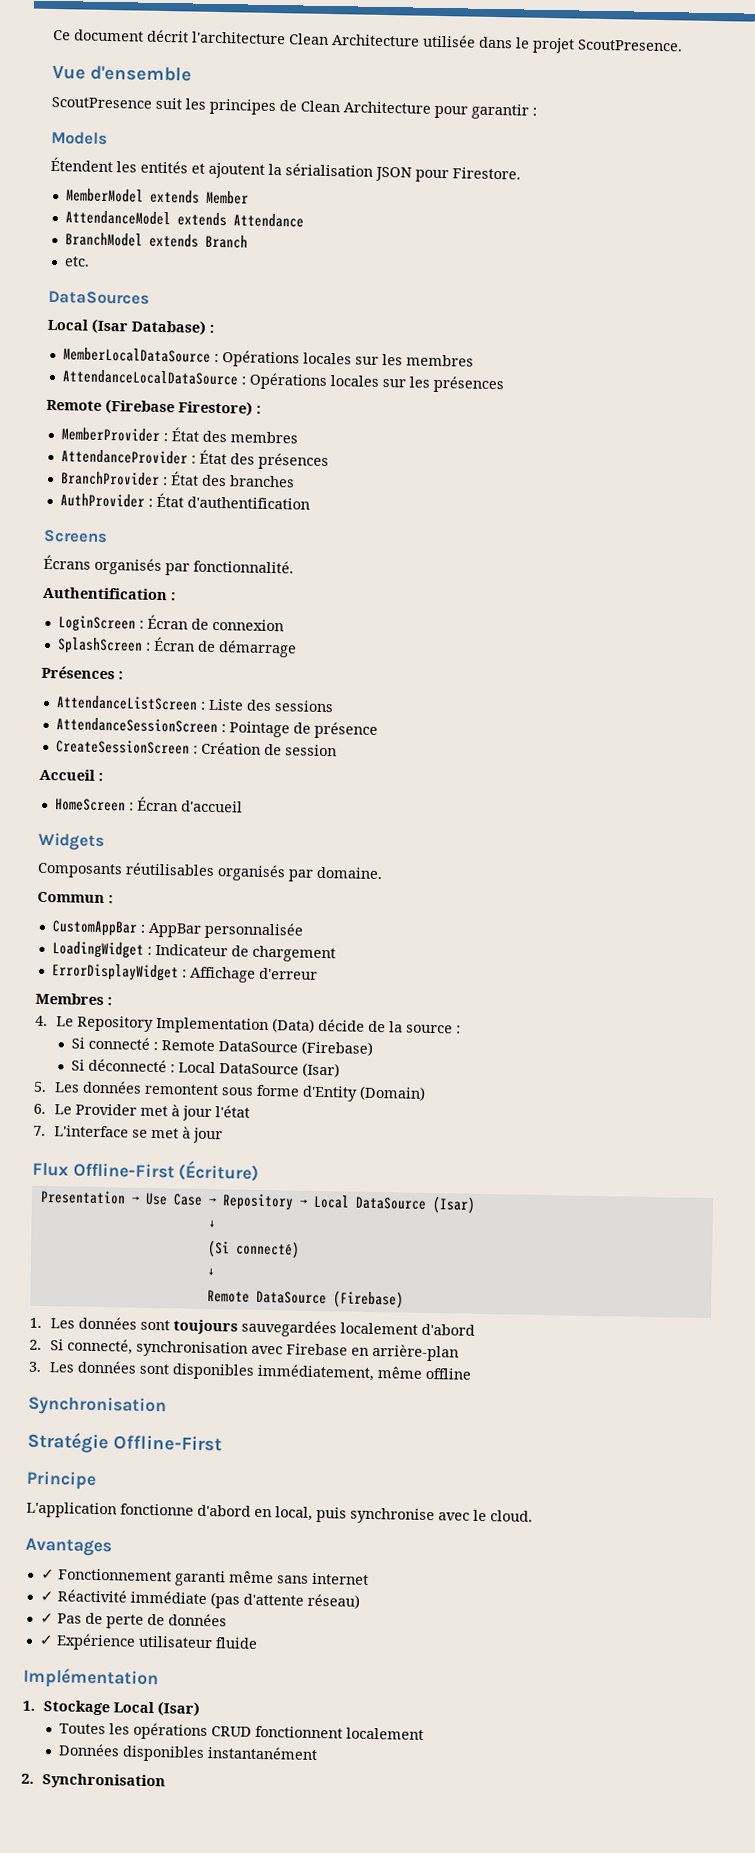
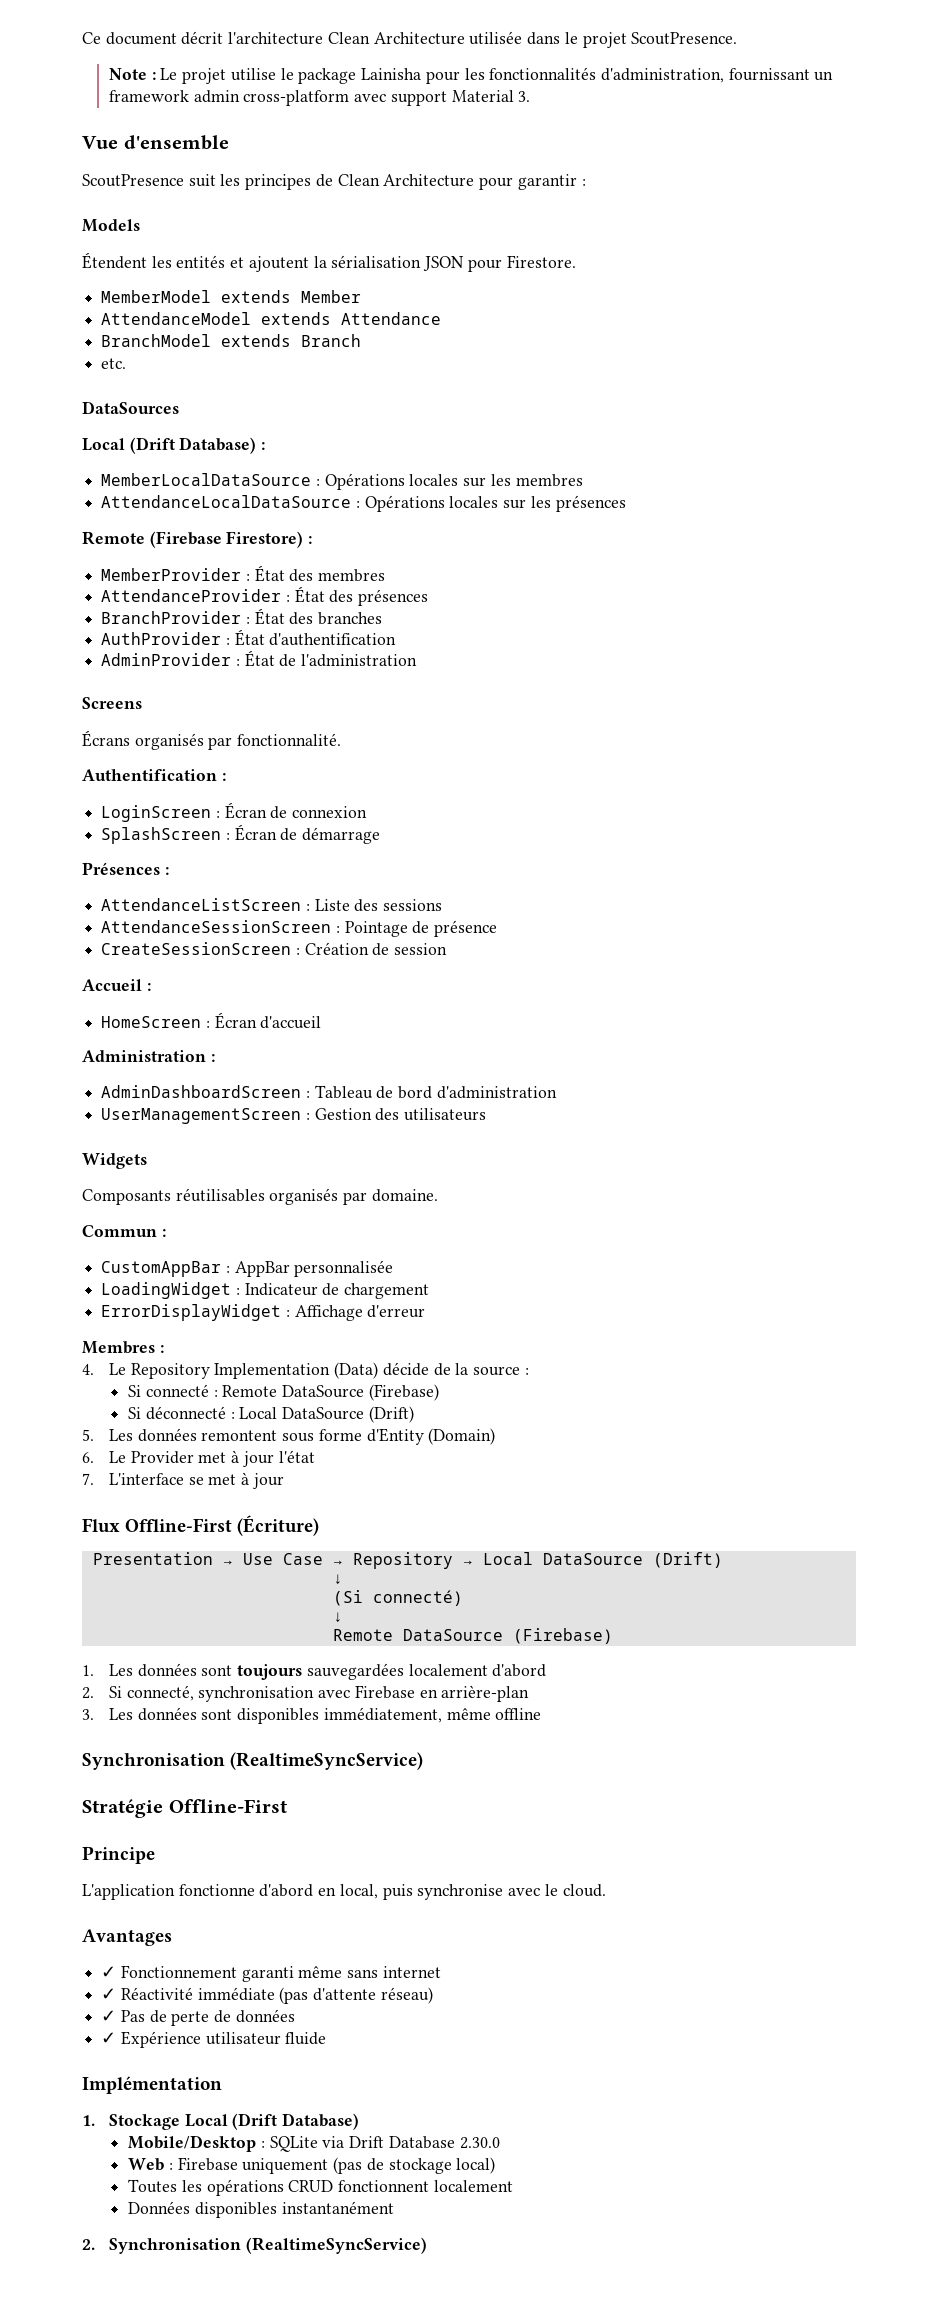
+ Note : Le projet utilise le package Lainisha pour les fonctionnalités d'administration, fournissant un framework admin cross-platform avec support Material 3.
- Local (Isar Database) :
+ Local (Drift Database) :
+ AdminProvider : État de l'administration
+ Administration :
+ AdminDashboardScreen : Tableau de bord d'administration
+ UserManagementScreen : Gestion des utilisateurs
- Si déconnecté : Local DataSource (Isar)
+ Si déconnecté : Local DataSource (Drift)
- Presentation → Use Case → Repository → Local DataSource (Isar)
+ Presentation → Use Case → Repository → Local DataSource (Drift)
  3. Les données sont disponibles immédiatement, même offline
- Synchronisation
+ Synchronisation (RealtimeSyncService)
- 1. Stockage Local (Isar)
+ 1. Stockage Local (Drift Database)
+ Mobile/Desktop : SQLite via Drift Database 2.30.0
+ Web : Firebase uniquement (pas de stockage local)
- 2. Synchronisation
+ 2. Synchronisation (RealtimeSyncService)

